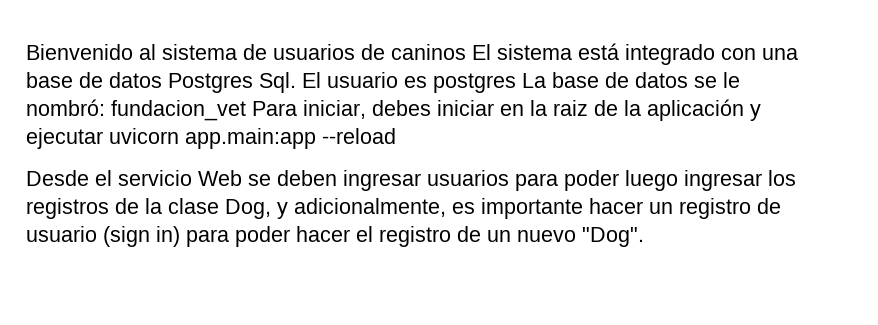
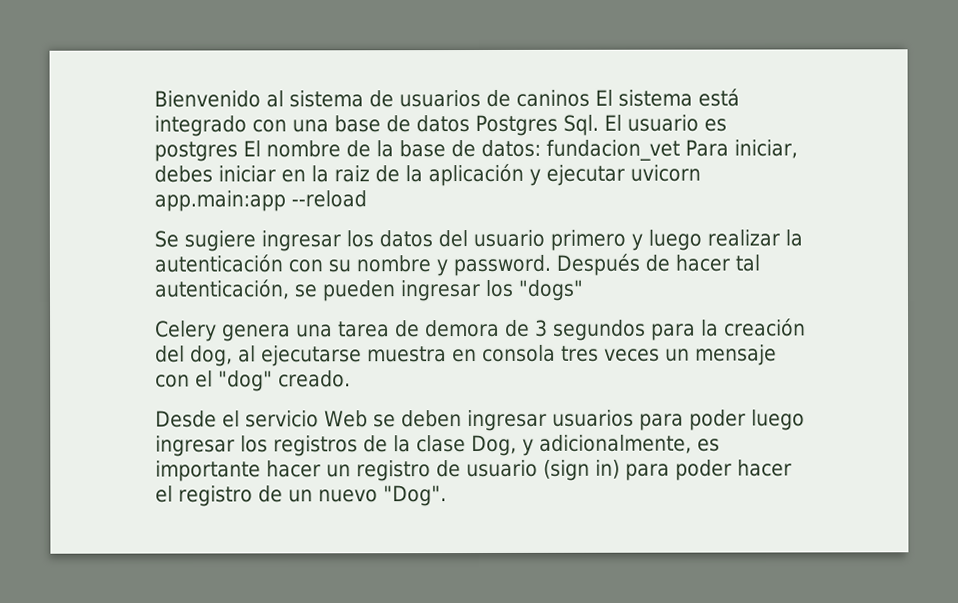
- Bienvenido al sistema de usuarios de caninos El sistema está integrado con una base de datos Postgres Sql. El usuario es postgres La base de datos se le nombró: fundacion_vet Para iniciar, debes iniciar en la raiz de la aplicación y ejecutar uvicorn app.main:app --reload
+ Bienvenido al sistema de usuarios de caninos El sistema está integrado con una base de datos Postgres Sql. El usuario es postgres El nombre de la base de datos: fundacion_vet Para iniciar, debes iniciar en la raiz de la aplicación y ejecutar uvicorn app.main:app --reload
+ Se sugiere ingresar los datos del usuario primero y luego realizar la autenticación con su nombre y password. Después de hacer tal autenticación, se pueden ingresar los "dogs"
+ Celery genera una tarea de demora de 3 segundos para la creación del dog, al ejecutarse muestra en consola tres veces un mensaje con el "dog" creado.

